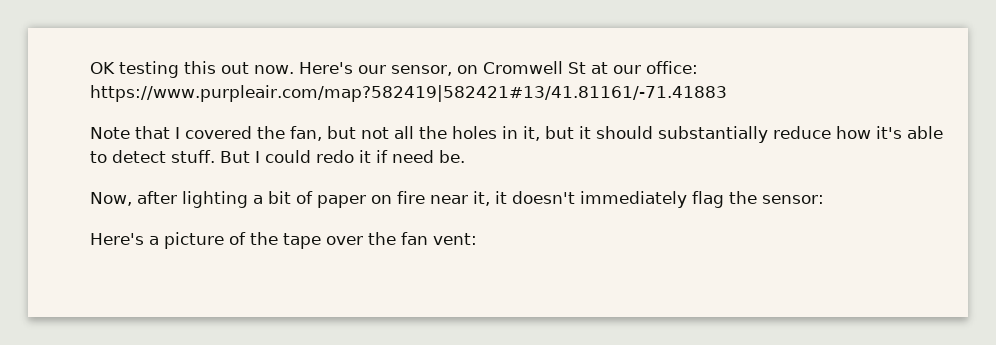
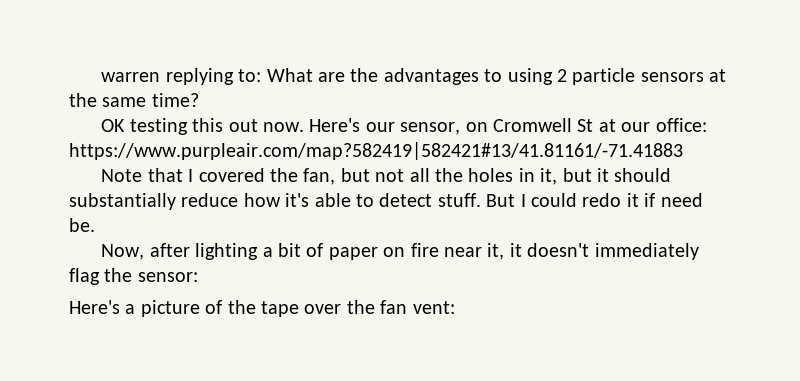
+ warren replying to: What are the advantages to using 2 particle sensors at the same time?

